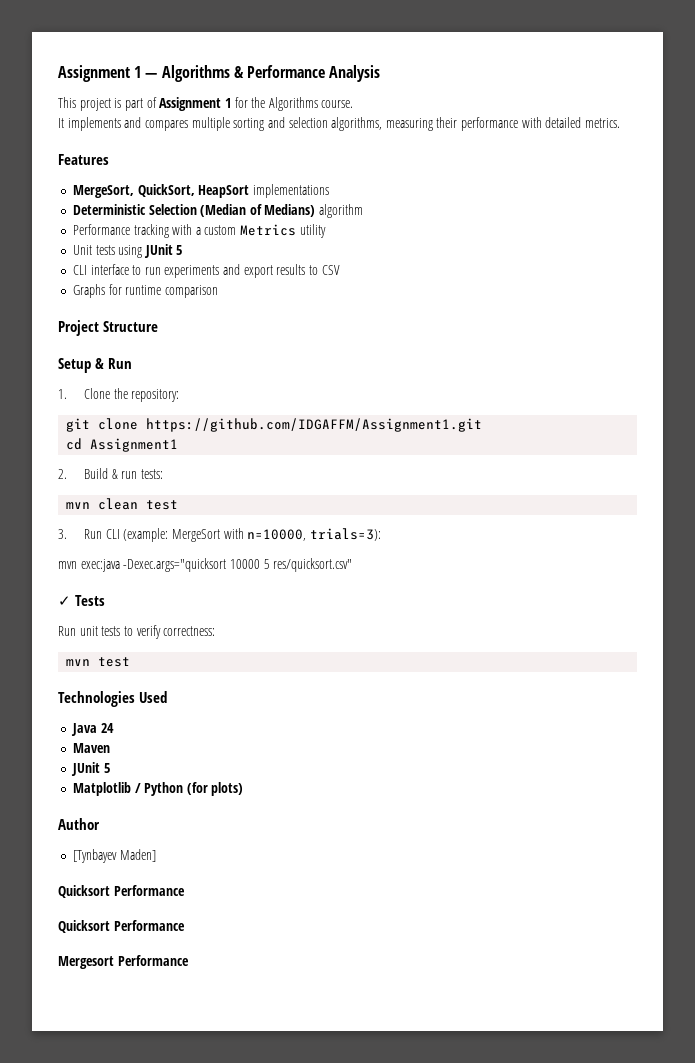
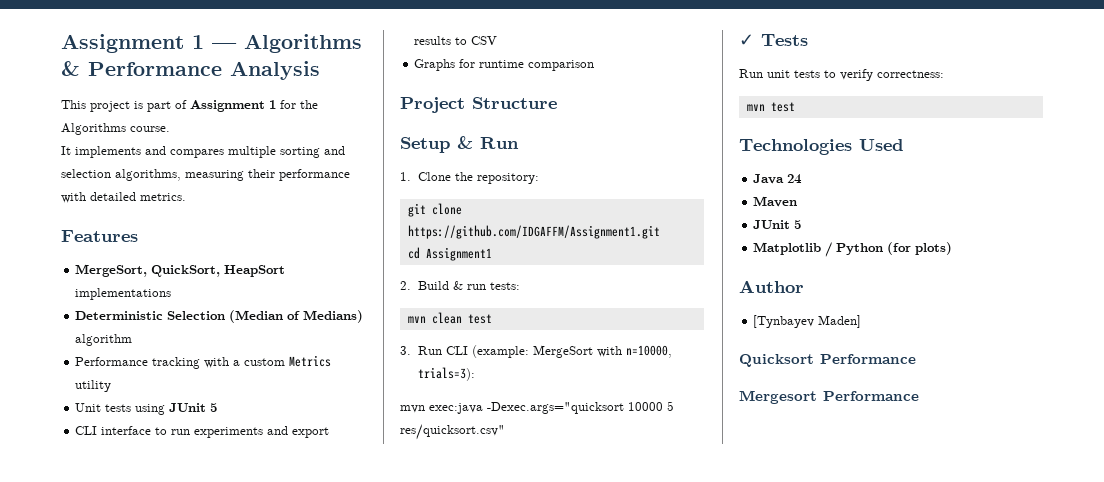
  [Tynbayev Maden]
- Quicksort Performance

